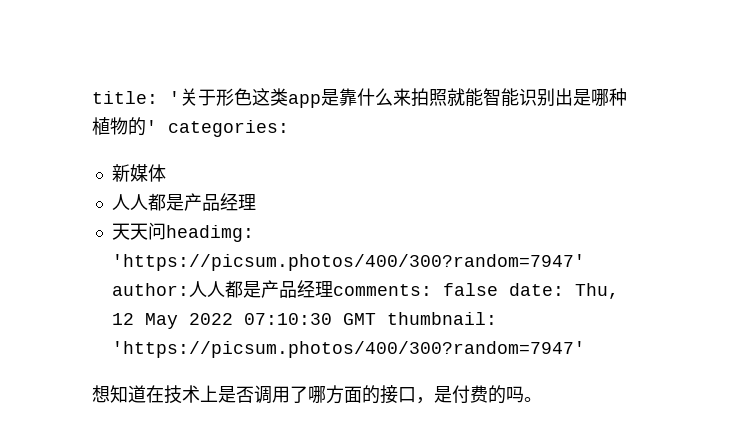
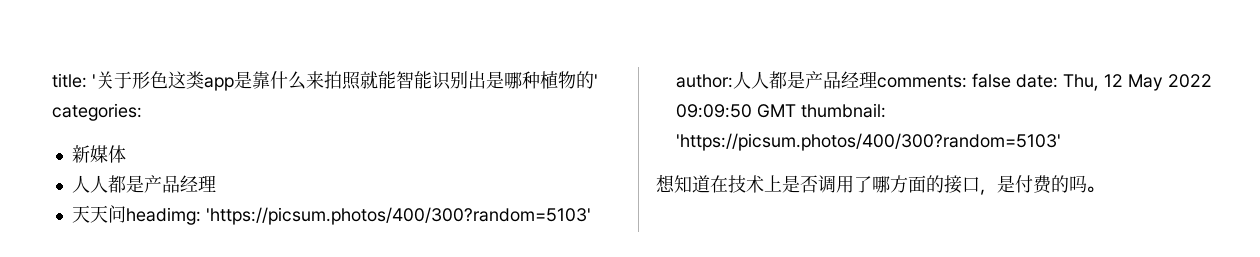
- 天天问headimg: 'https://picsum.photos/400/300?random=7947' author:人人都是产品经理comments: false date: Thu, 12 May 2022 07:10:30 GMT thumbnail: 'https://picsum.photos/400/300?random=7947'
+ 天天问headimg: 'https://picsum.photos/400/300?random=5103' author:人人都是产品经理comments: false date: Thu, 12 May 2022 09:09:50 GMT thumbnail: 'https://picsum.photos/400/300?random=5103'

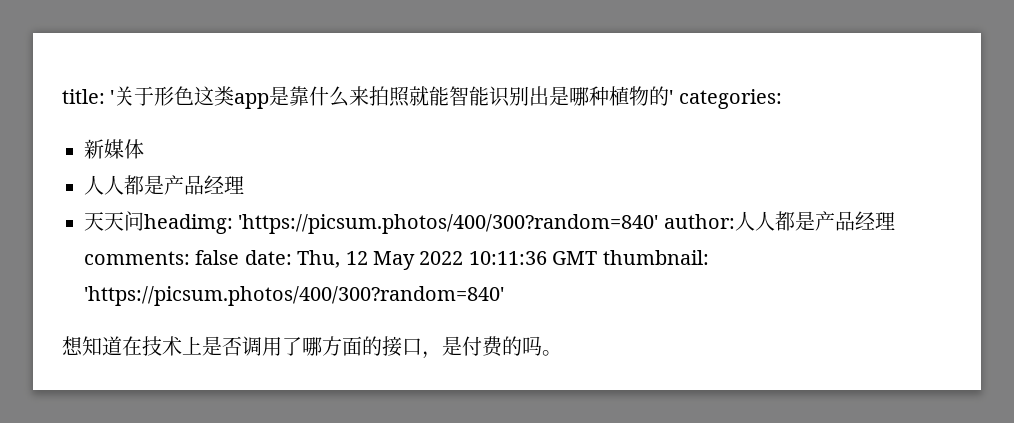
- 天天问headimg: 'https://picsum.photos/400/300?random=5103' author:人人都是产品经理comments: false date: Thu, 12 May 2022 09:09:50 GMT thumbnail: 'https://picsum.photos/400/300?random=5103'
+ 天天问headimg: 'https://picsum.photos/400/300?random=840' author:人人都是产品经理comments: false date: Thu, 12 May 2022 10:11:36 GMT thumbnail: 'https://picsum.photos/400/300?random=840'

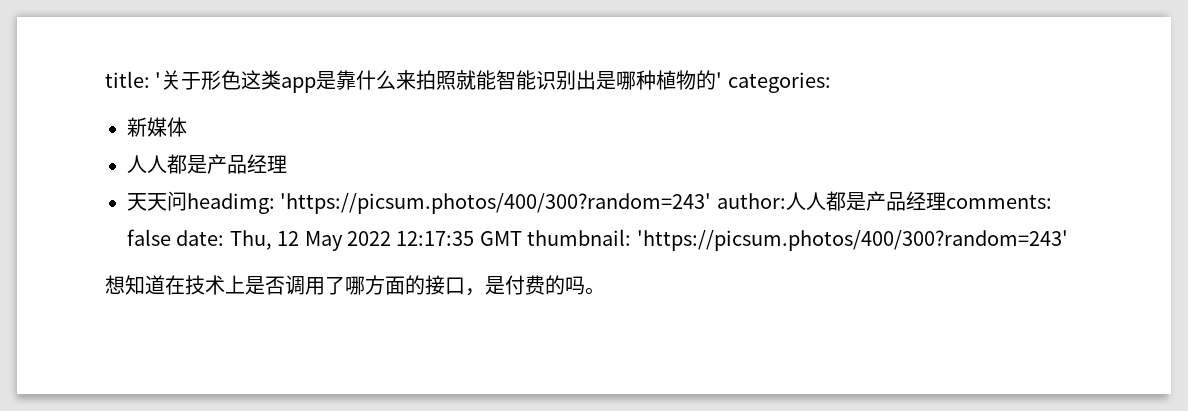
- 天天问headimg: 'https://picsum.photos/400/300?random=840' author:人人都是产品经理comments: false date: Thu, 12 May 2022 10:11:36 GMT thumbnail: 'https://picsum.photos/400/300?random=840'
+ 天天问headimg: 'https://picsum.photos/400/300?random=243' author:人人都是产品经理comments: false date: Thu, 12 May 2022 12:17:35 GMT thumbnail: 'https://picsum.photos/400/300?random=243'

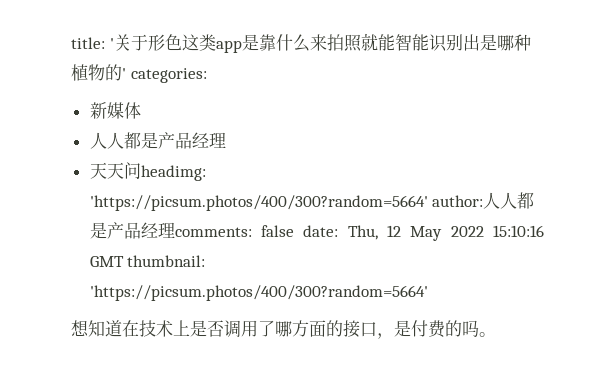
- 天天问headimg: 'https://picsum.photos/400/300?random=243' author:人人都是产品经理comments: false date: Thu, 12 May 2022 12:17:35 GMT thumbnail: 'https://picsum.photos/400/300?random=243'
+ 天天问headimg: 'https://picsum.photos/400/300?random=5664' author:人人都是产品经理comments: false date: Thu, 12 May 2022 15:10:16 GMT thumbnail: 'https://picsum.photos/400/300?random=5664'

